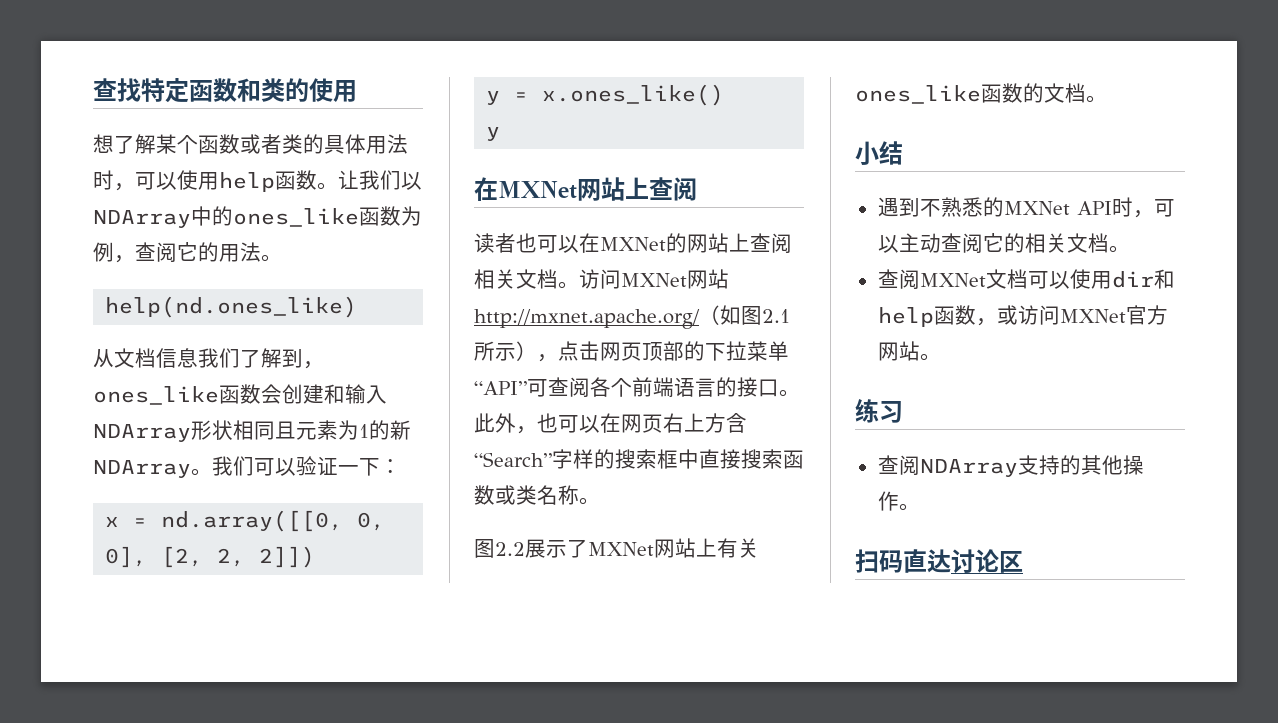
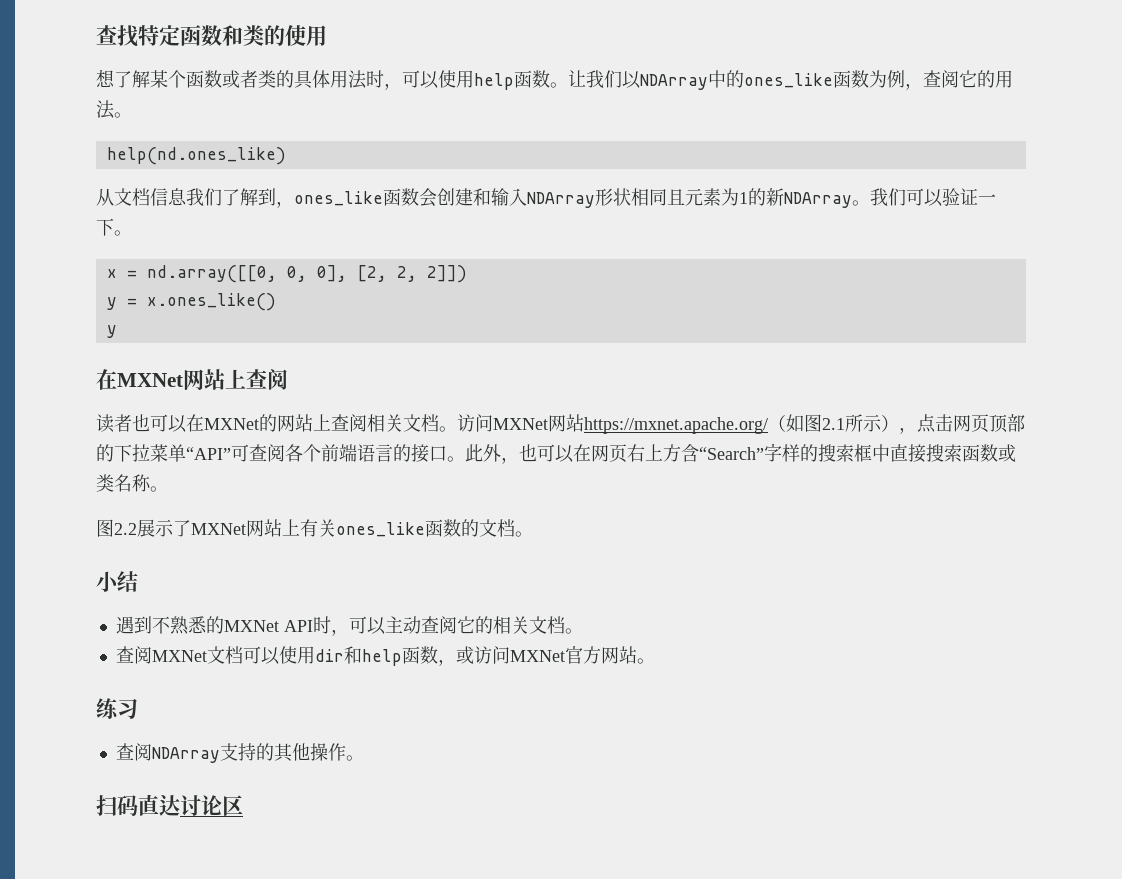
- 我们可以验证一下：
+ 我们可以验证一下。
- 访问MXNet网站http://mxnet.apache.org/（如图2.1所示），点击网页顶部的下拉菜单“API”可查阅各个前端语言的接口。
+ 访问MXNet网站https://mxnet.apache.org/（如图2.1所示），点击网页顶部的下拉菜单“API”可查阅各个前端语言的接口。

